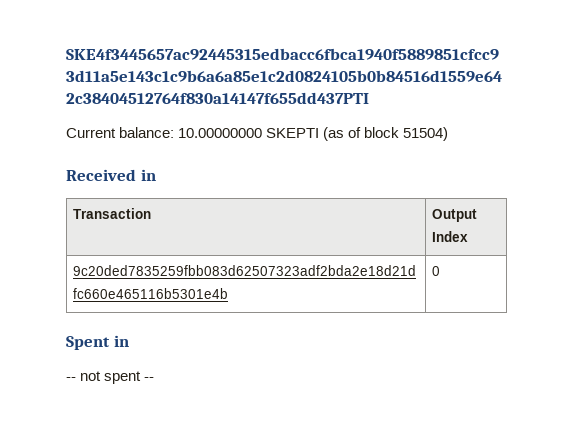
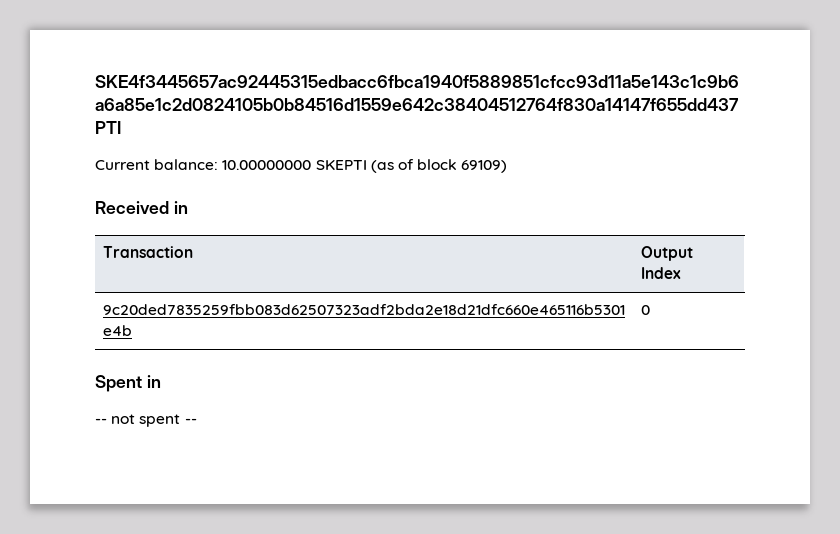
- Current balance: 10.00000000 SKEPTI (as of block 51504)
+ Current balance: 10.00000000 SKEPTI (as of block 69109)

